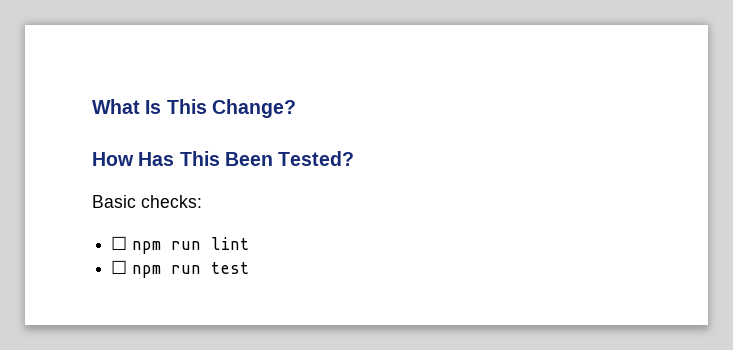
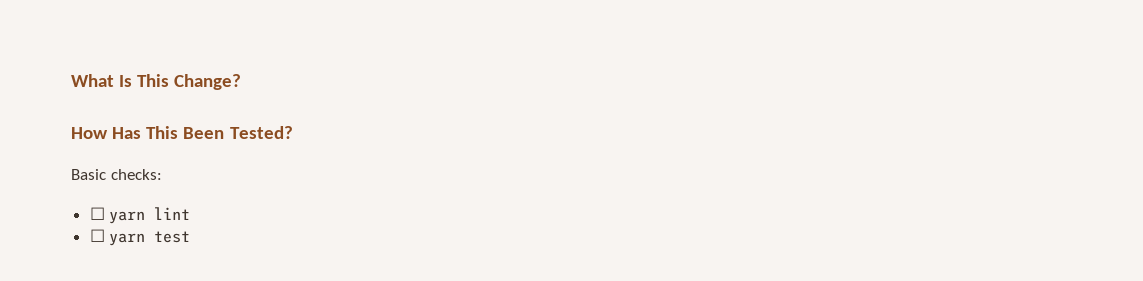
- ☐ npm run lint
+ ☐ yarn lint
- ☐ npm run test
+ ☐ yarn test

